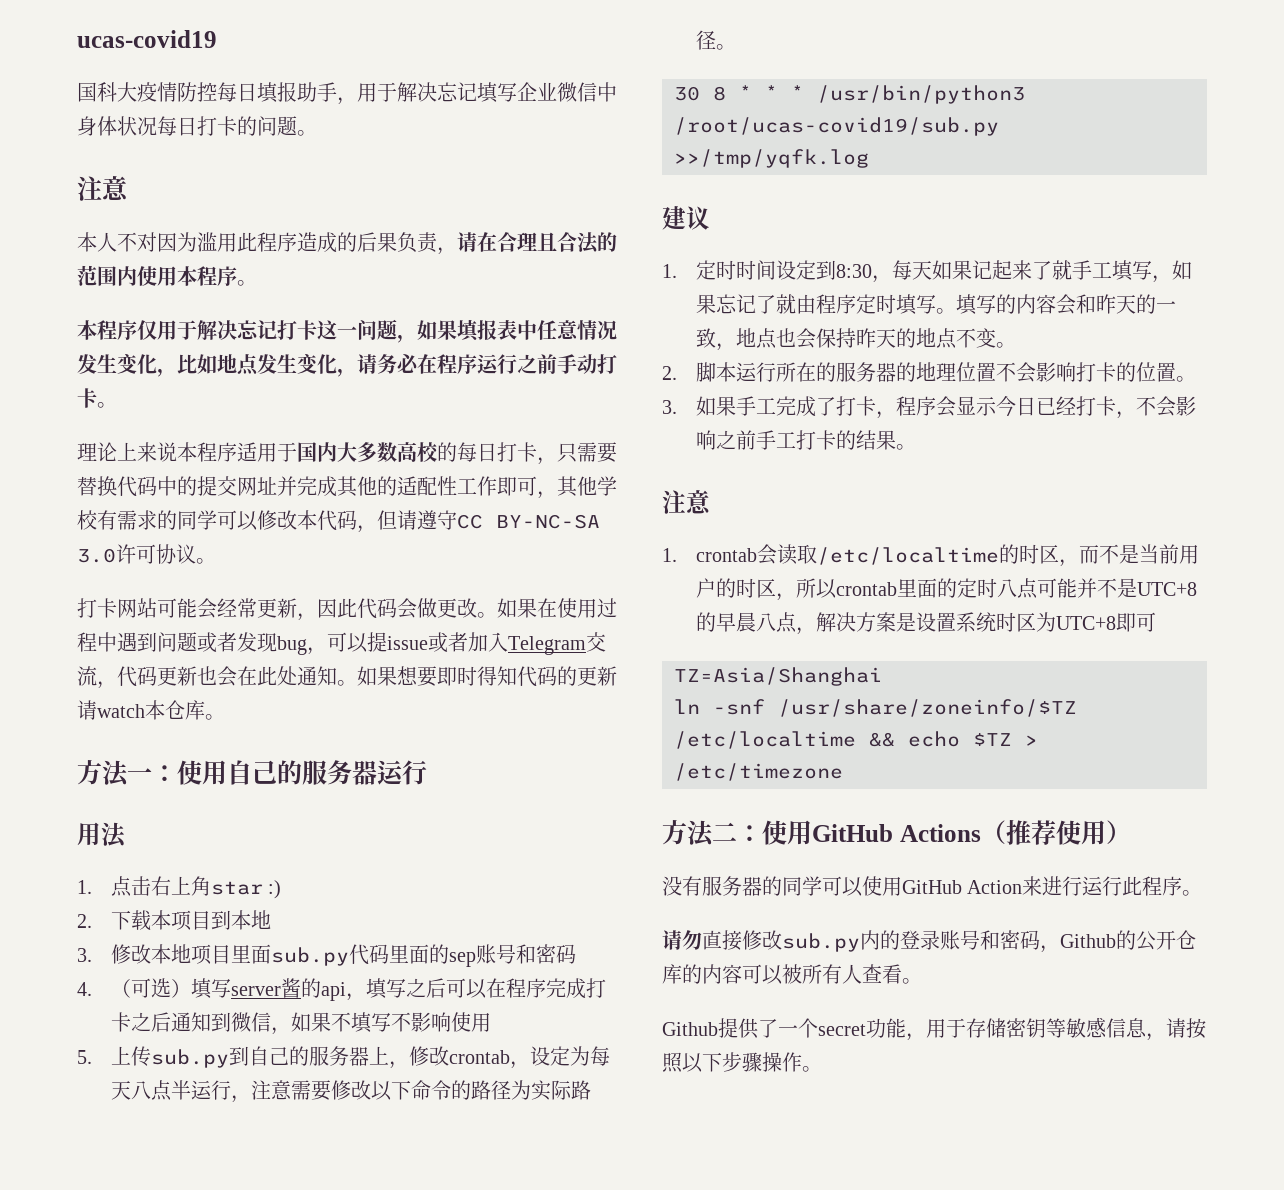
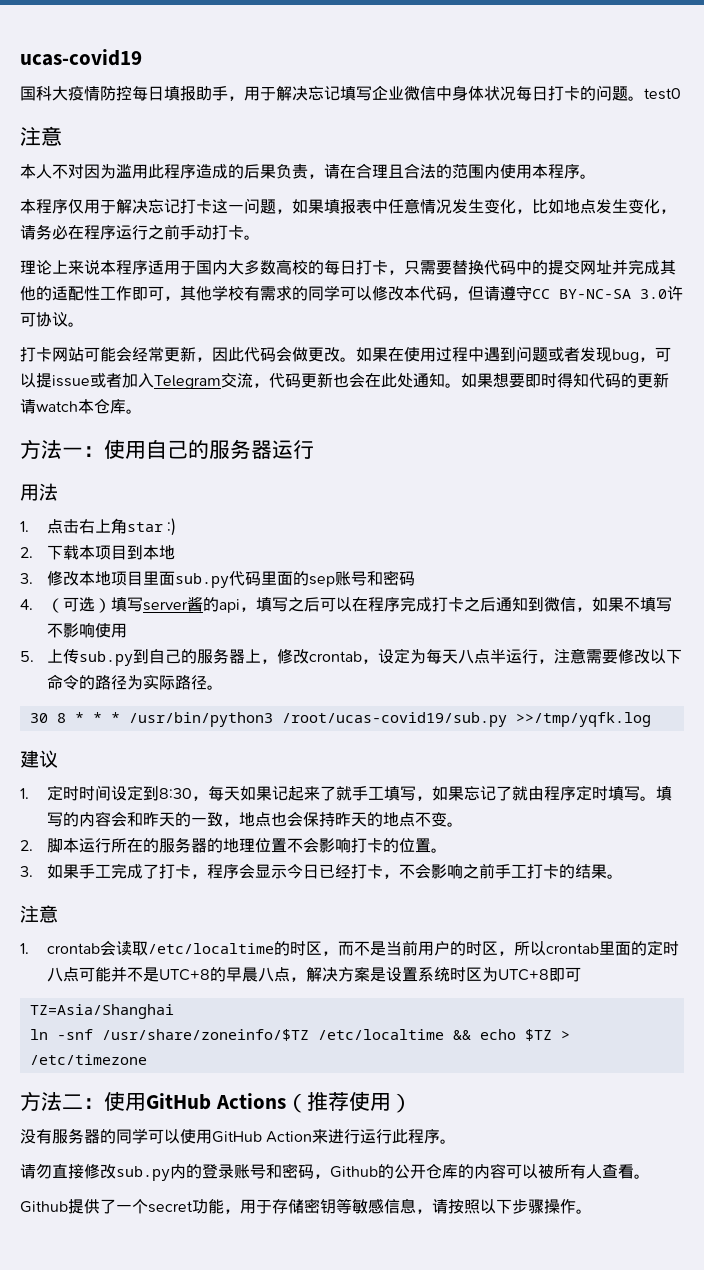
- 国科大疫情防控每日填报助手，用于解决忘记填写企业微信中身体状况每日打卡的问题。
+ 国科大疫情防控每日填报助手，用于解决忘记填写企业微信中身体状况每日打卡的问题。test0

